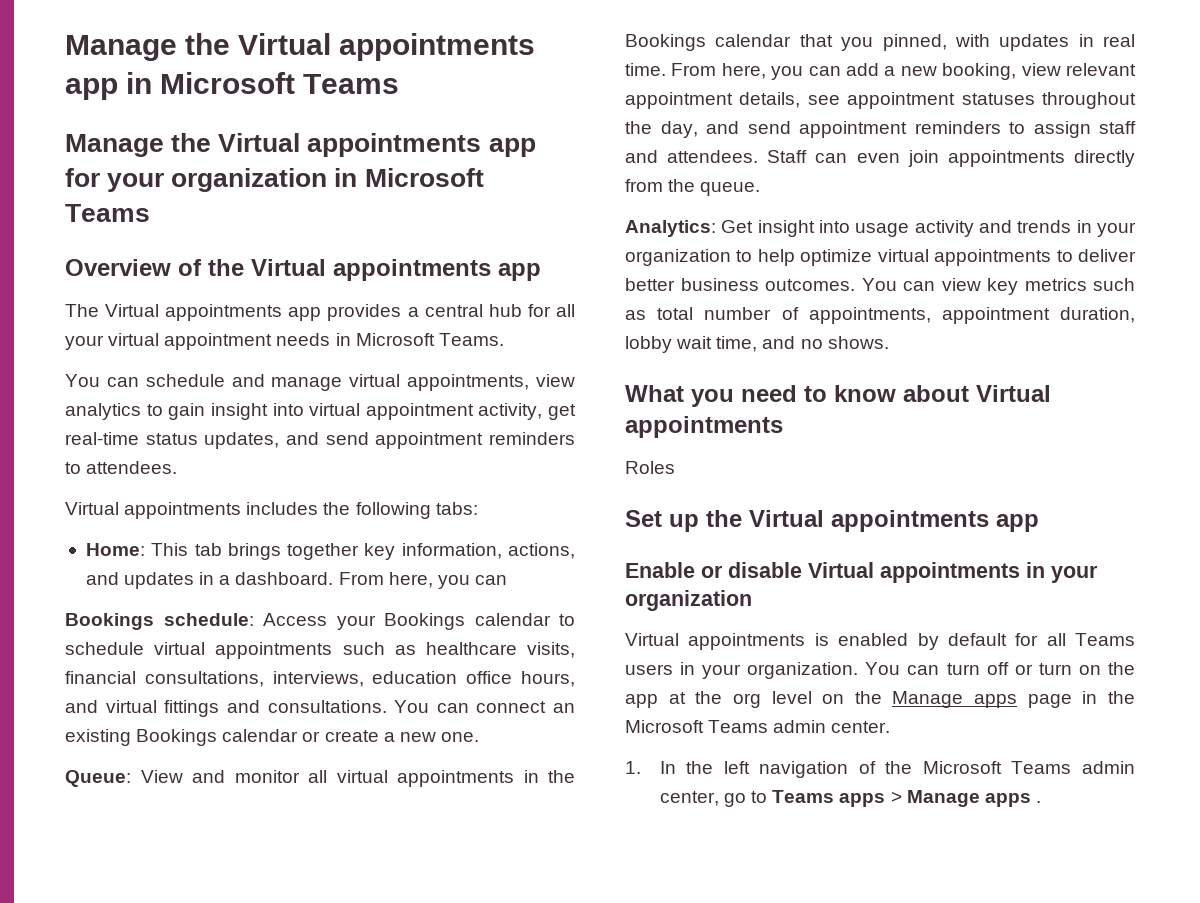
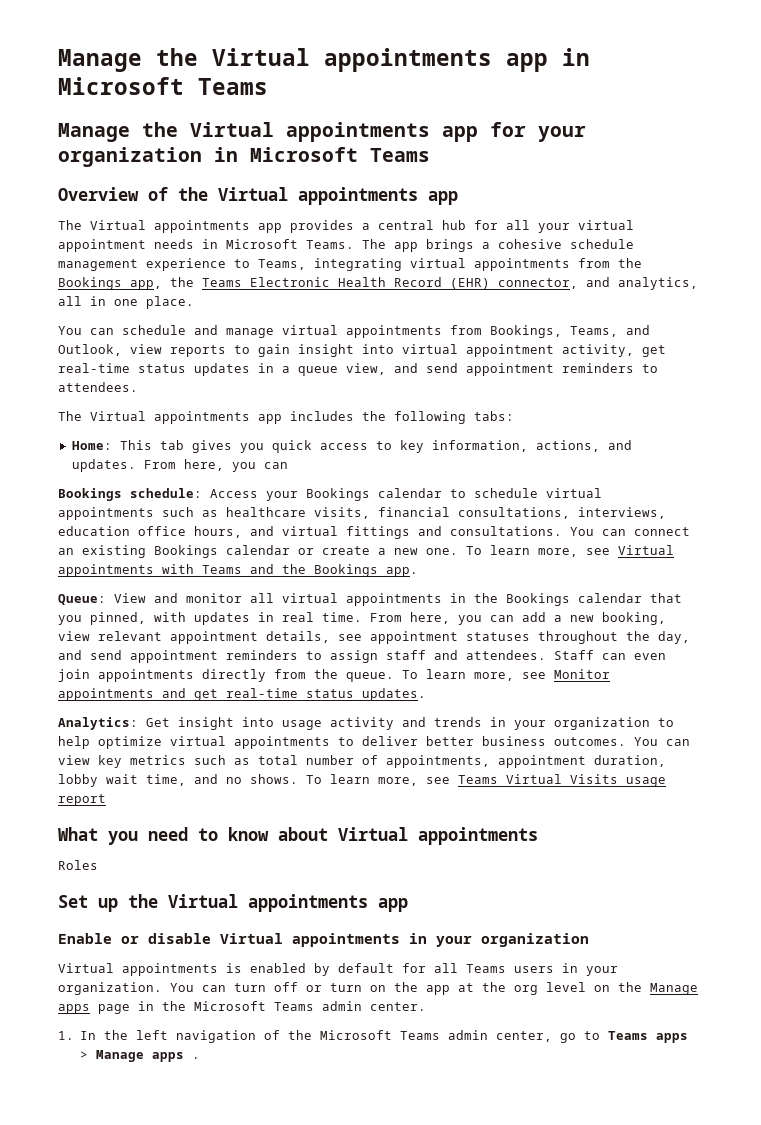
+ The app brings a cohesive schedule management experience to Teams, integrating virtual appointments from the Bookings app, the Teams Electronic Health Record (EHR) connector, and analytics, all in one place.
- You can schedule and manage virtual appointments, view analytics to gain insight into virtual appointment activity, get real-time status updates, and send appointment reminders to attendees.
+ You can schedule and manage virtual appointments from Bookings, Teams, and Outlook, view reports to gain insight into virtual appointment activity, get real-time status updates in a queue view, and send appointment reminders to attendees.
- Virtual appointments includes the following tabs:
+ The Virtual appointments app includes the following tabs:
- Home: This tab brings together key information, actions, and updates in a dashboard.
+ Home: This tab gives you quick access to key information, actions, and updates.
+ To learn more, see Virtual appointments with Teams and the Bookings app.
+ To learn more, see Monitor appointments and get real-time status updates.
+ To learn more, see Teams Virtual Visits usage report

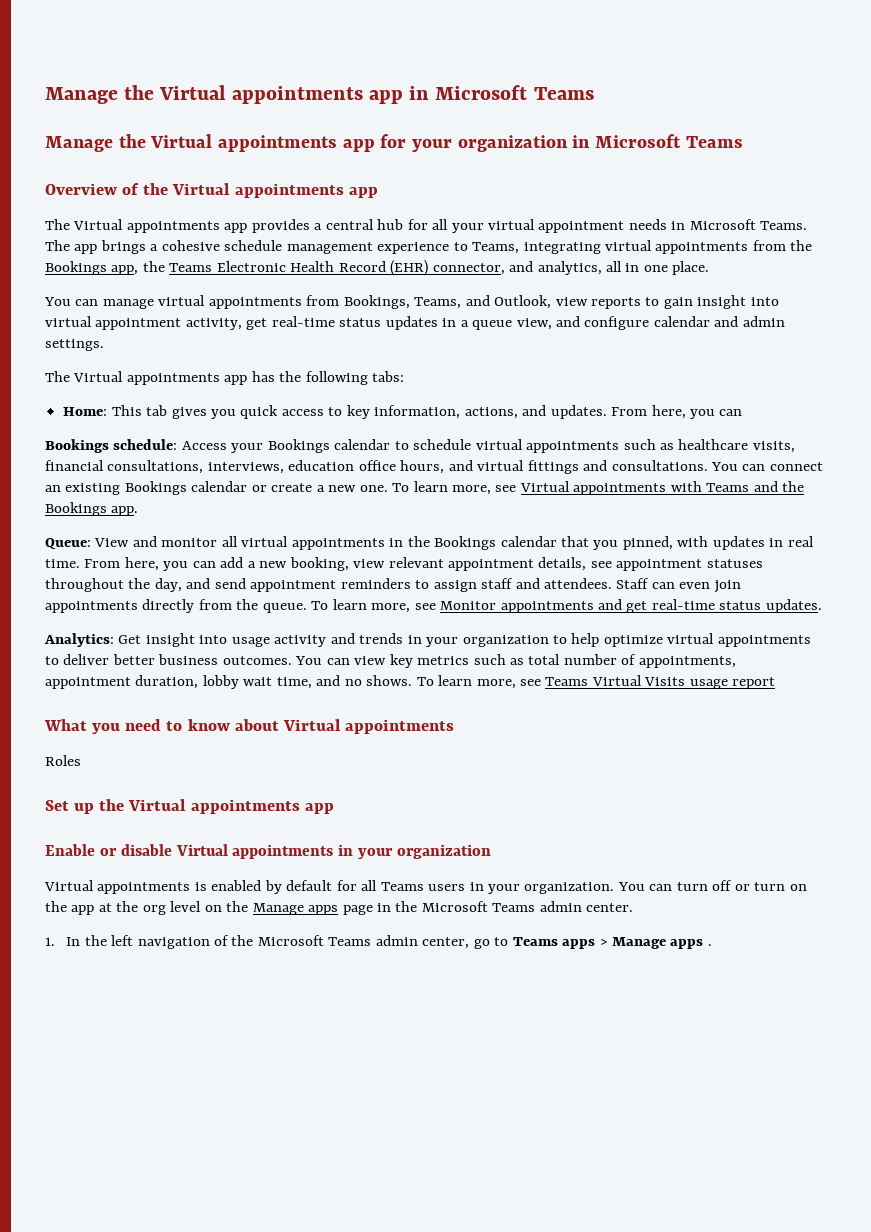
- You can schedule and manage virtual appointments from Bookings, Teams, and Outlook, view reports to gain insight into virtual appointment activity, get real-time status updates in a queue view, and send appointment reminders to attendees.
- The Virtual appointments app includes the following tabs:
+ You can manage virtual appointments from Bookings, Teams, and Outlook, view reports to gain insight into virtual appointment activity, get real-time status updates in a queue view, and configure calendar and admin settings.
+ The Virtual appointments app has the following tabs:

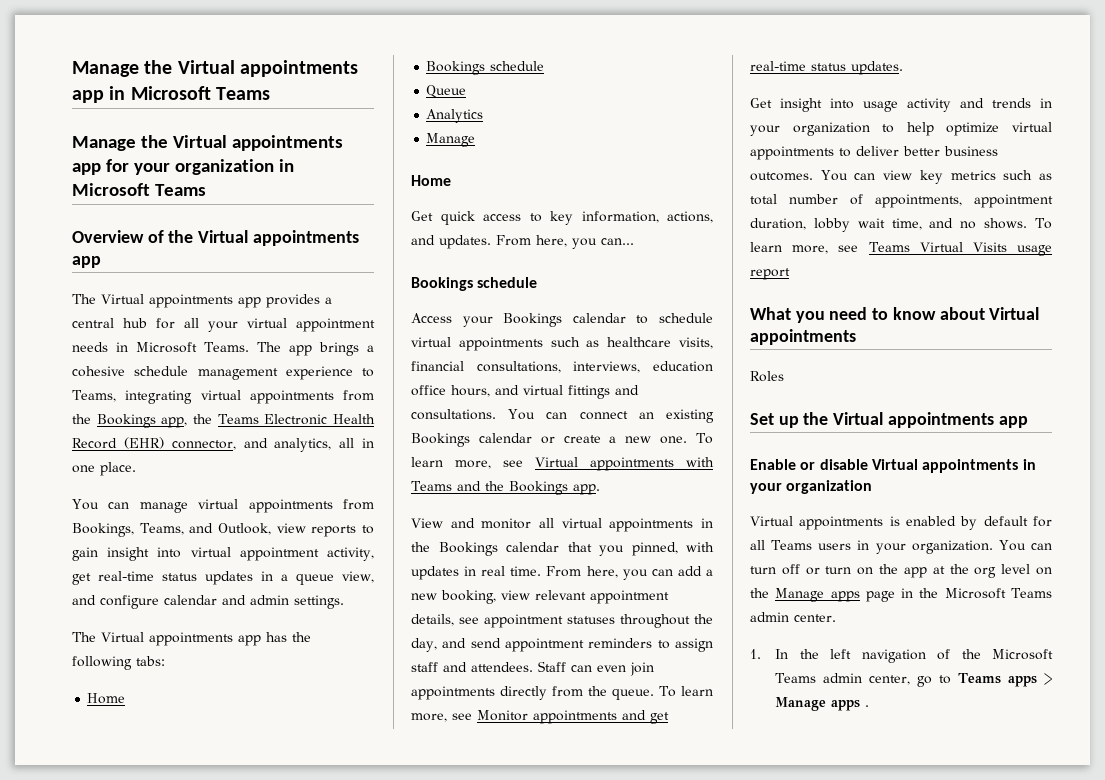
  The Virtual appointments app has the following tabs:
- Home: This tab gives you quick access to key information, actions, and updates. From here, you can
- Bookings schedule: Access your Bookings calendar to schedule virtual appointments such as healthcare visits, financial consultations, interviews, education office hours, and virtual fittings and consultations.
+ Home
+ Bookings schedule
+ Queue
+ Analytics
+ Manage
+ Home
+ Get quick access to key information, actions, and updates. From here, you can...
+ Bookings schedule
+ Access your Bookings calendar to schedule virtual appointments such as healthcare visits, financial consultations, interviews, education office hours, and virtual fittings and consultations.
- Queue: View and monitor all virtual appointments in the Bookings calendar that you pinned, with updates in real time.
+ View and monitor all virtual appointments in the Bookings calendar that you pinned, with updates in real time.
- Analytics: Get insight into usage activity and trends in your organization to help optimize virtual appointments to deliver better business outcomes.
+ Get insight into usage activity and trends in your organization to help optimize virtual appointments to deliver better business outcomes.

